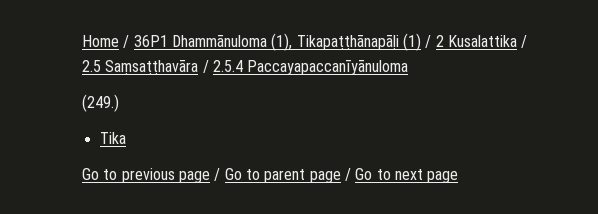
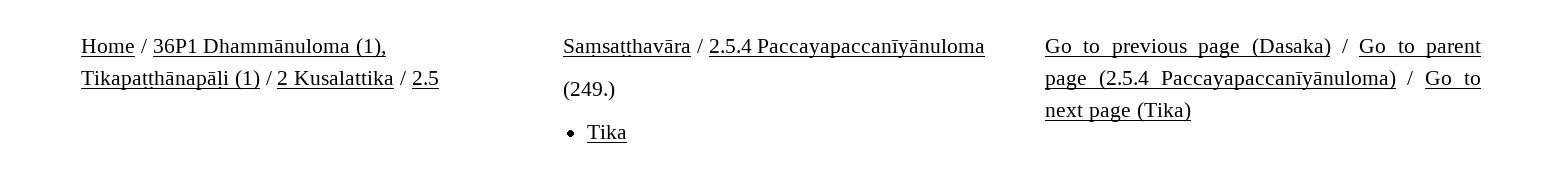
- Go to previous page / Go to parent page / Go to next page
+ Go to previous page (Dasaka) / Go to parent page (2.5.4 Paccayapaccanīyānuloma) / Go to next page (Tika)

